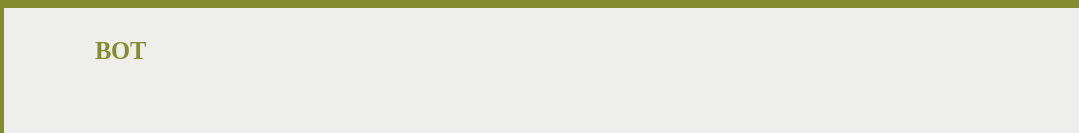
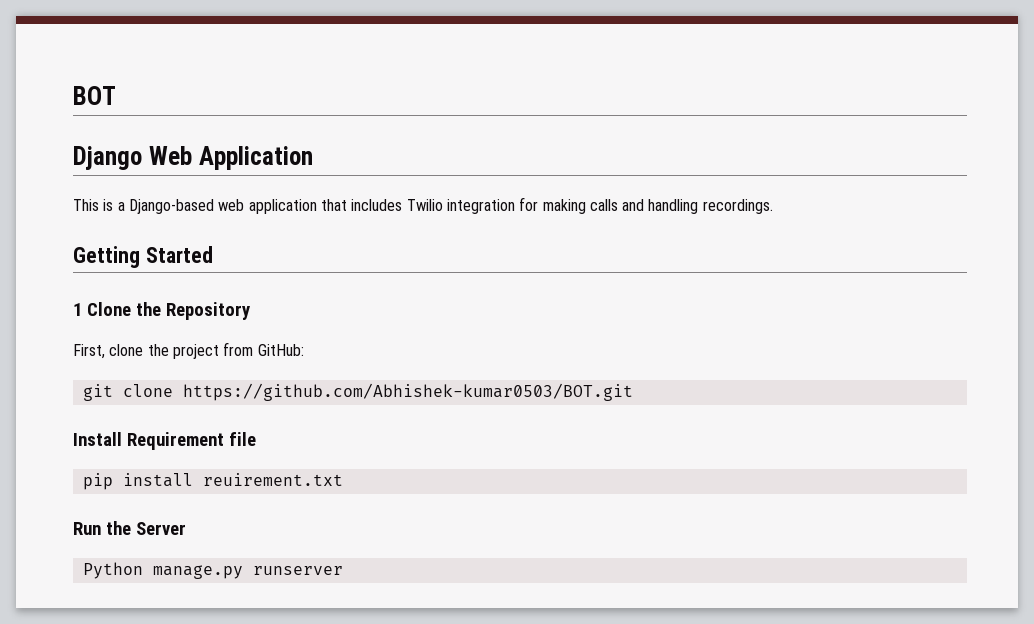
+ Django Web Application
+ This is a Django-based web application that includes Twilio integration for making calls and handling recordings.
+ Getting Started
+ 1 Clone the Repository
+ First, clone the project from GitHub:
+ git clone https://github.com/Abhishek-kumar0503/BOT.git
+ Install Requirement file
+ pip install reuirement.txt
+ Run the Server
+ Python manage.py runserver

